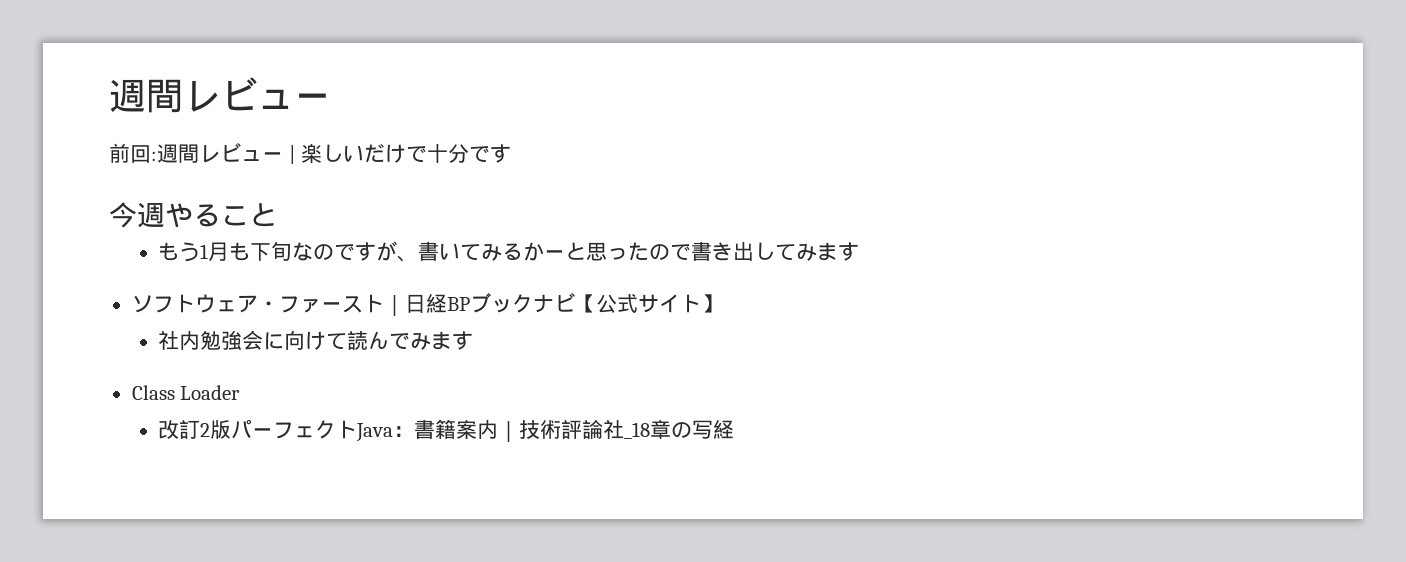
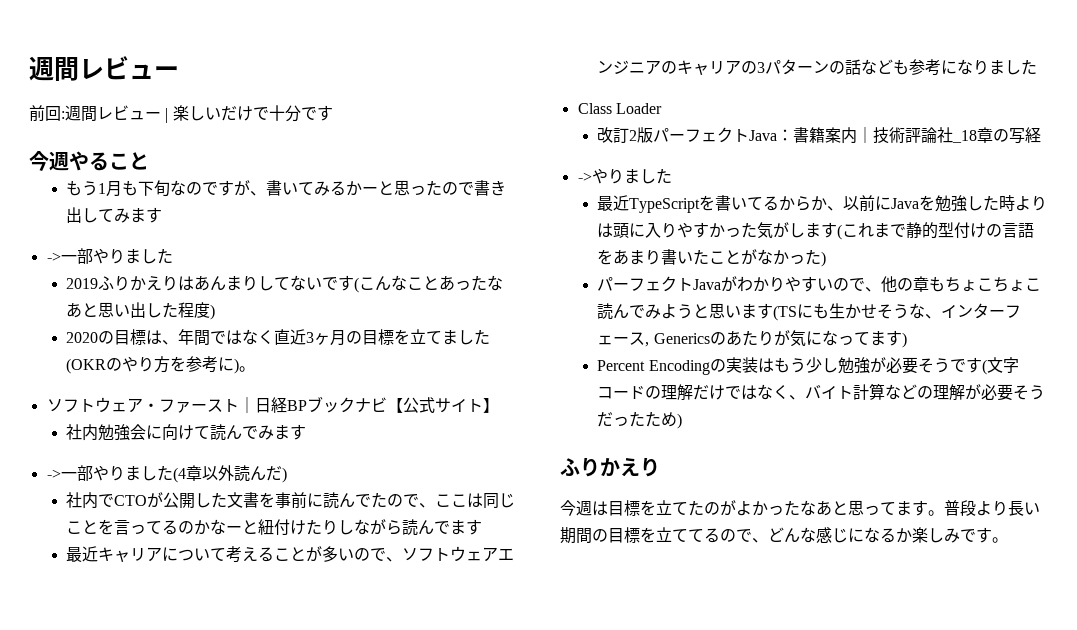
  もう1月も下旬なのですが、書いてみるかーと思ったので書き出してみます
+ ->一部やりました
+ 2019ふりかえりはあんまりしてないです(こんなことあったなあと思い出した程度)
+ 2020の目標は、年間ではなく直近3ヶ月の目標を立てました(OKRのやり方を参考に)。
+ ->一部やりました(4章以外読んだ)
+ 社内でCTOが公開した文書を事前に読んでたので、ここは同じことを言ってるのかなーと紐付けたりしながら読んでます
+ 最近キャリアについて考えることが多いので、ソフトウェアエンジニアのキャリアの3パターンの話なども参考になりました
+ ->やりました
+ 最近TypeScriptを書いてるからか、以前にJavaを勉強した時よりは頭に入りやすかった気がします(これまで静的型付けの言語をあまり書いたことがなかった)
+ パーフェクトJavaがわかりやすいので、他の章もちょこちょこ読んでみようと思います(TSにも生かせそうな、インターフェース, Genericsのあたりが気になってます)
+ Percent Encodingの実装はもう少し勉強が必要そうです(文字コードの理解だけではなく、バイト計算などの理解が必要そうだったため)
+ ふりかえり
+ 今週は目標を立てたのがよかったなあと思ってます。普段より長い期間の目標を立ててるので、どんな感じになるか楽しみです。

